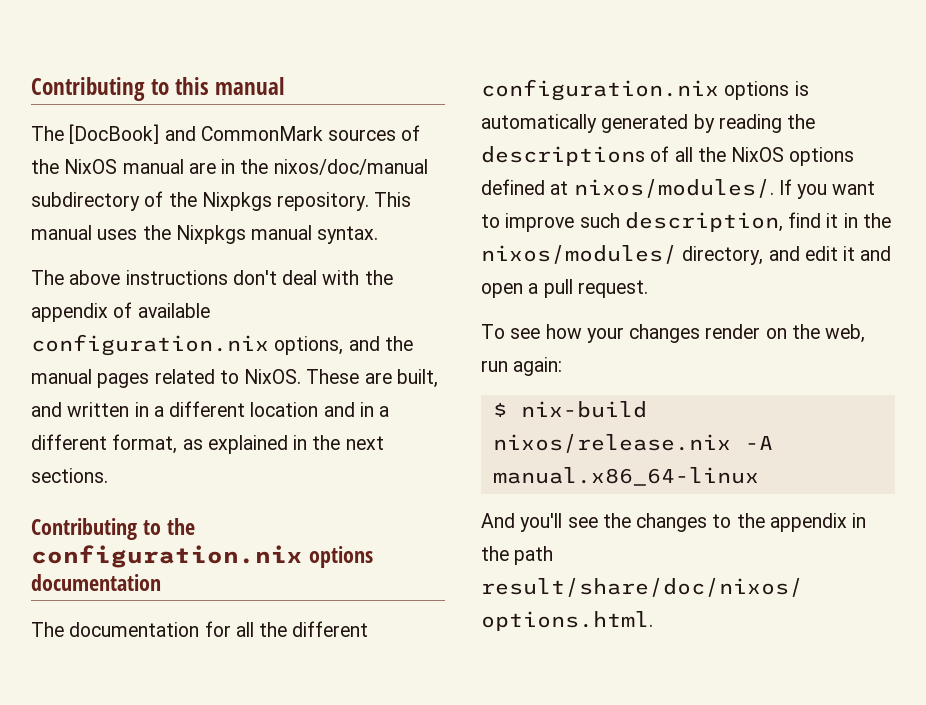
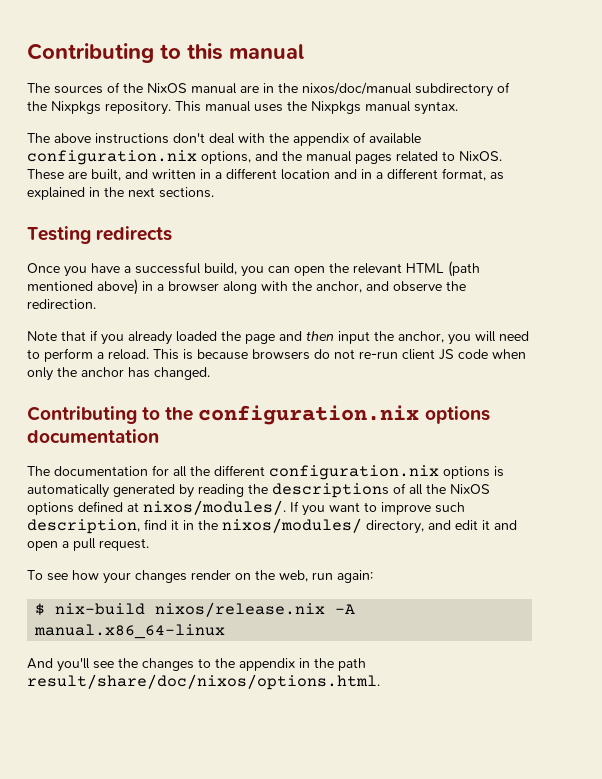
- The [DocBook] and CommonMark sources of the NixOS manual are in the nixos/doc/manual subdirectory of the Nixpkgs repository.
+ The sources of the NixOS manual are in the nixos/doc/manual subdirectory of the Nixpkgs repository.
+ Testing redirects
+ Once you have a successful build, you can open the relevant HTML (path mentioned above) in a browser along with the anchor, and observe the redirection.
+ Note that if you already loaded the page and then input the anchor, you will need to perform a reload. This is because browsers do not re-run client JS code when only the anchor has changed.

